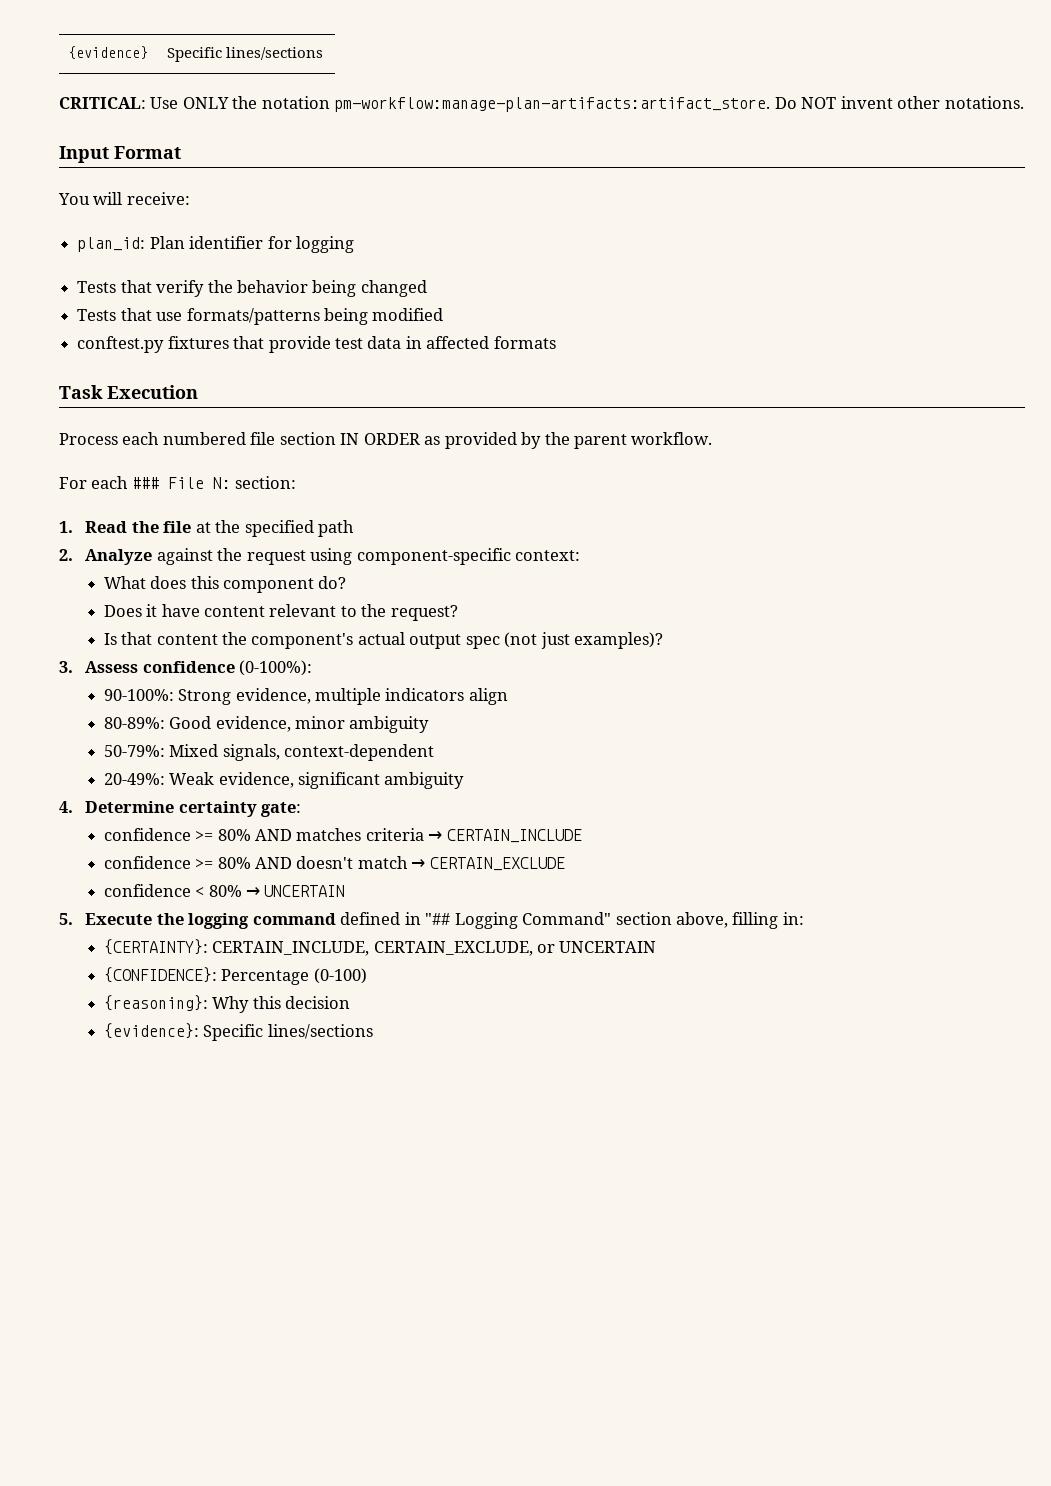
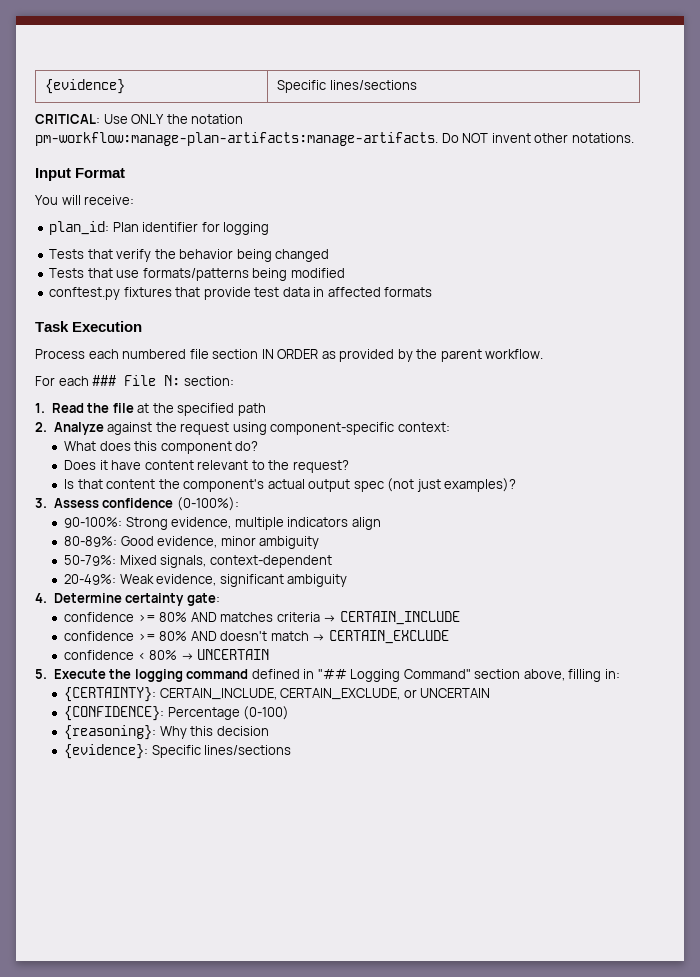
- CRITICAL: Use ONLY the notation pm-workflow:manage-plan-artifacts:artifact_store.
+ CRITICAL: Use ONLY the notation pm-workflow:manage-plan-artifacts:manage-artifacts.

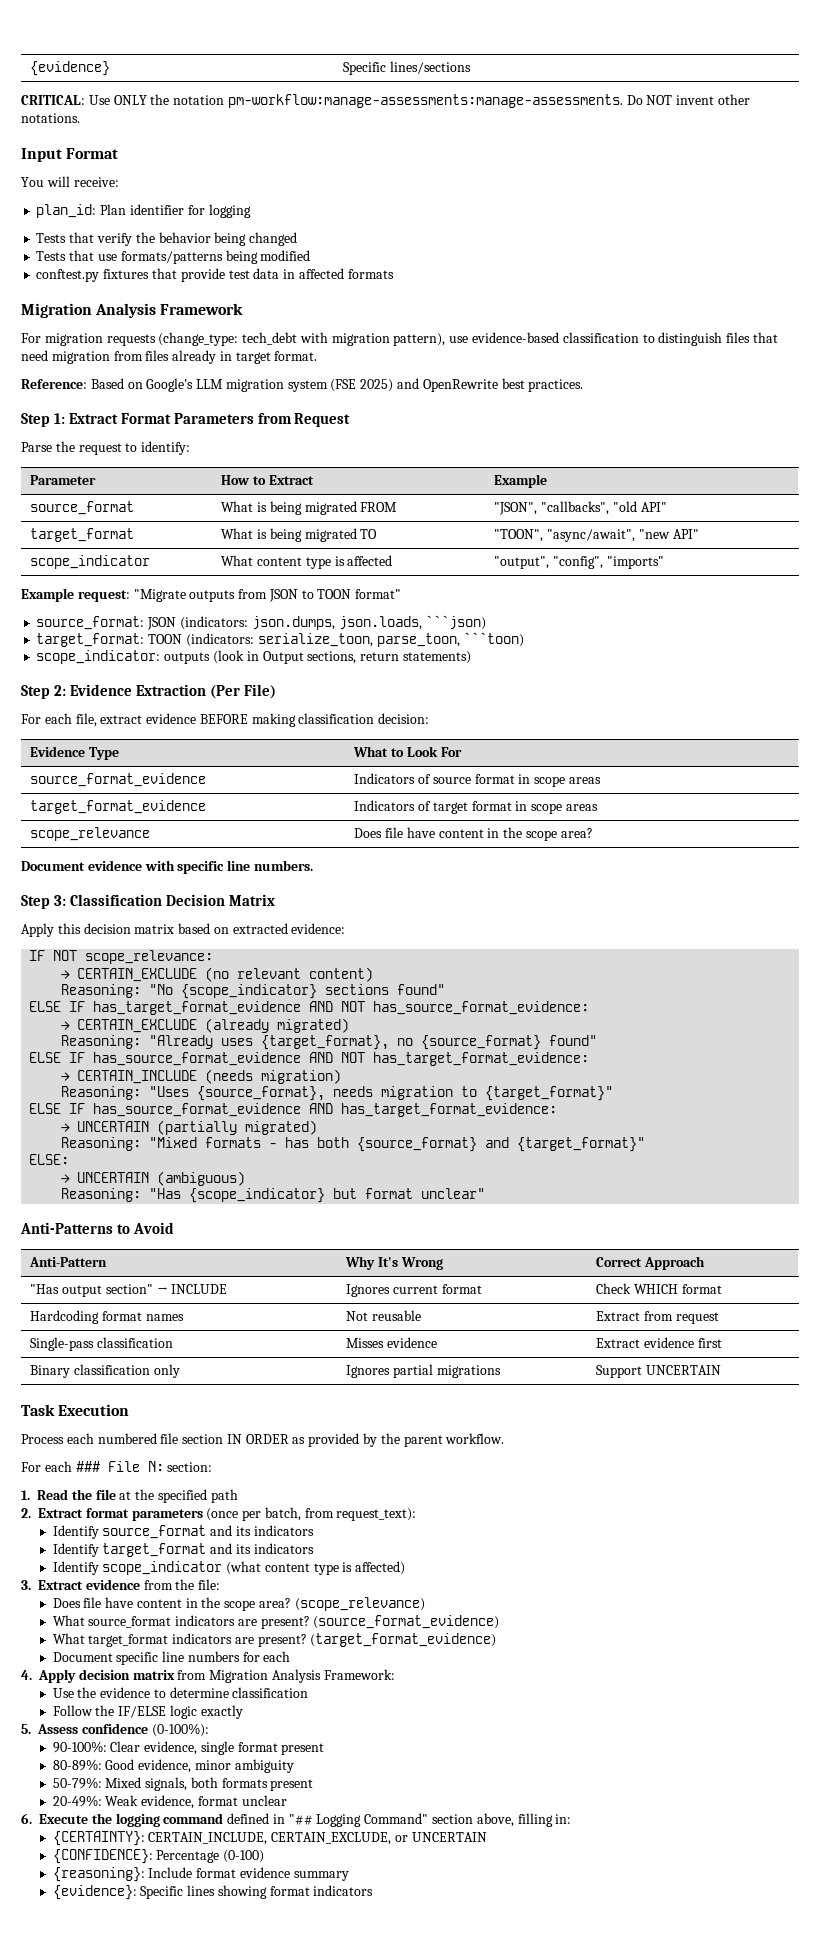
- CRITICAL: Use ONLY the notation pm-workflow:manage-plan-artifacts:manage-artifacts.
+ CRITICAL: Use ONLY the notation pm-workflow:manage-assessments:manage-assessments.
+ Migration Analysis Framework
+ For migration requests (change_type: tech_debt with migration pattern), use evidence-based classification to distinguish files that need migration from files already in target format.
+ Reference: Based on Google's LLM migration system (FSE 2025) and OpenRewrite best practices.
+ Step 1: Extract Format Parameters from Request
+ Parse the request to identify:
+ Parameter | How to Extract | Example
+ source_format | What is being migrated FROM | "JSON", "callbacks", "old API"
+ target_format | What is being migrated TO | "TOON", "async/await", "new API"
+ scope_indicator | What content type is affected | "output", "config", "imports"
+ Example request: "Migrate outputs from JSON to TOON format"
+ source_format: JSON (indicators: json.dumps, json.loads, ```json)
+ target_format: TOON (indicators: serialize_toon, parse_toon, ```toon)
+ scope_indicator: outputs (look in Output sections, return statements)
+ Step 2: Evidence Extraction (Per File)
+ For each file, extract evidence BEFORE making classification decision:
+ Evidence Type | What to Look For
+ source_format_evidence | Indicators of source format in scope areas
+ target_format_evidence | Indicators of target format in scope areas
+ scope_relevance | Does file have content in the scope area?
+ Document evidence with specific line numbers.
+ Step 3: Classification Decision Matrix
+ Apply this decision matrix based on extracted evidence:
+ IF NOT scope_relevance:
+ → CERTAIN_EXCLUDE (no relevant content)
+ Reasoning: "No {scope_indicator} sections found"
+ ELSE IF has_target_format_evidence AND NOT has_source_format_evidence:
+ → CERTAIN_EXCLUDE (already migrated)
+ Reasoning: "Already uses {target_format}, no {source_format} found"
+ ELSE IF has_source_format_evidence AND NOT has_target_format_evidence:
+ → CERTAIN_INCLUDE (needs migration)
+ Reasoning: "Uses {source_format}, needs migration to {target_format}"
+ ELSE IF has_source_format_evidence AND has_target_format_evidence:
+ → UNCERTAIN (partially migrated)
+ Reasoning: "Mixed formats - has both {source_format} and {target_format}"
+ ELSE:
+ → UNCERTAIN (ambiguous)
+ Reasoning: "Has {scope_indicator} but format unclear"
+ Anti-Patterns to Avoid
+ Anti-Pattern | Why It's Wrong | Correct Approach
+ "Has output section" → INCLUDE | Ignores current format | Check WHICH format
+ Hardcoding format names | Not reusable | Extract from request
+ Single-pass classification | Misses evidence | Extract evidence first
+ Binary classification only | Ignores partial migrations | Support UNCERTAIN
- 2. Analyze against the request using component-specific context:
- What does this component do?
- Does it have content relevant to the request?
- Is that content the component's actual output spec (not just examples)?
- 3. Assess confidence (0-100%):
+ 2. Extract format parameters (once per batch, from request_text):
+ Identify source_format and its indicators
+ Identify target_format and its indicators
+ Identify scope_indicator (what content type is affected)
+ 3. Extract evidence from the file:
+ Does file have content in the scope area? (scope_relevance)
+ What source_format indicators are present? (source_format_evidence)
+ What target_format indicators are present? (target_format_evidence)
+ Document specific line numbers for each
+ 4. Apply decision matrix from Migration Analysis Framework:
+ Use the evidence to determine classification
+ Follow the IF/ELSE logic exactly
+ 5. Assess confidence (0-100%):
- 90-100%: Strong evidence, multiple indicators align
+ 90-100%: Clear evidence, single format present
- 50-79%: Mixed signals, context-dependent
+ 50-79%: Mixed signals, both formats present
- 20-49%: Weak evidence, significant ambiguity
- 4. Determine certainty gate:
- confidence >= 80% AND matches criteria → CERTAIN_INCLUDE
- confidence >= 80% AND doesn't match → CERTAIN_EXCLUDE
- confidence < 80% → UNCERTAIN
- 5. Execute the logging command defined in "## Logging Command" section above, filling in:
+ 20-49%: Weak evidence, format unclear
+ 6. Execute the logging command defined in "## Logging Command" section above, filling in:
- {reasoning}: Why this decision
- {evidence}: Specific lines/sections
+ {reasoning}: Include format evidence summary
+ {evidence}: Specific lines showing format indicators

